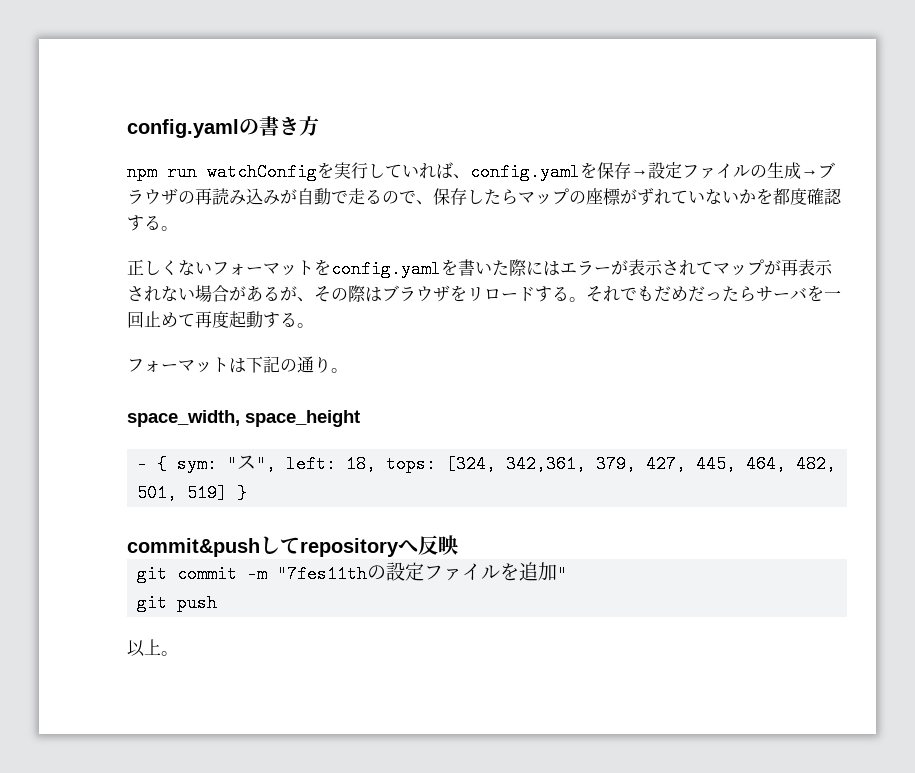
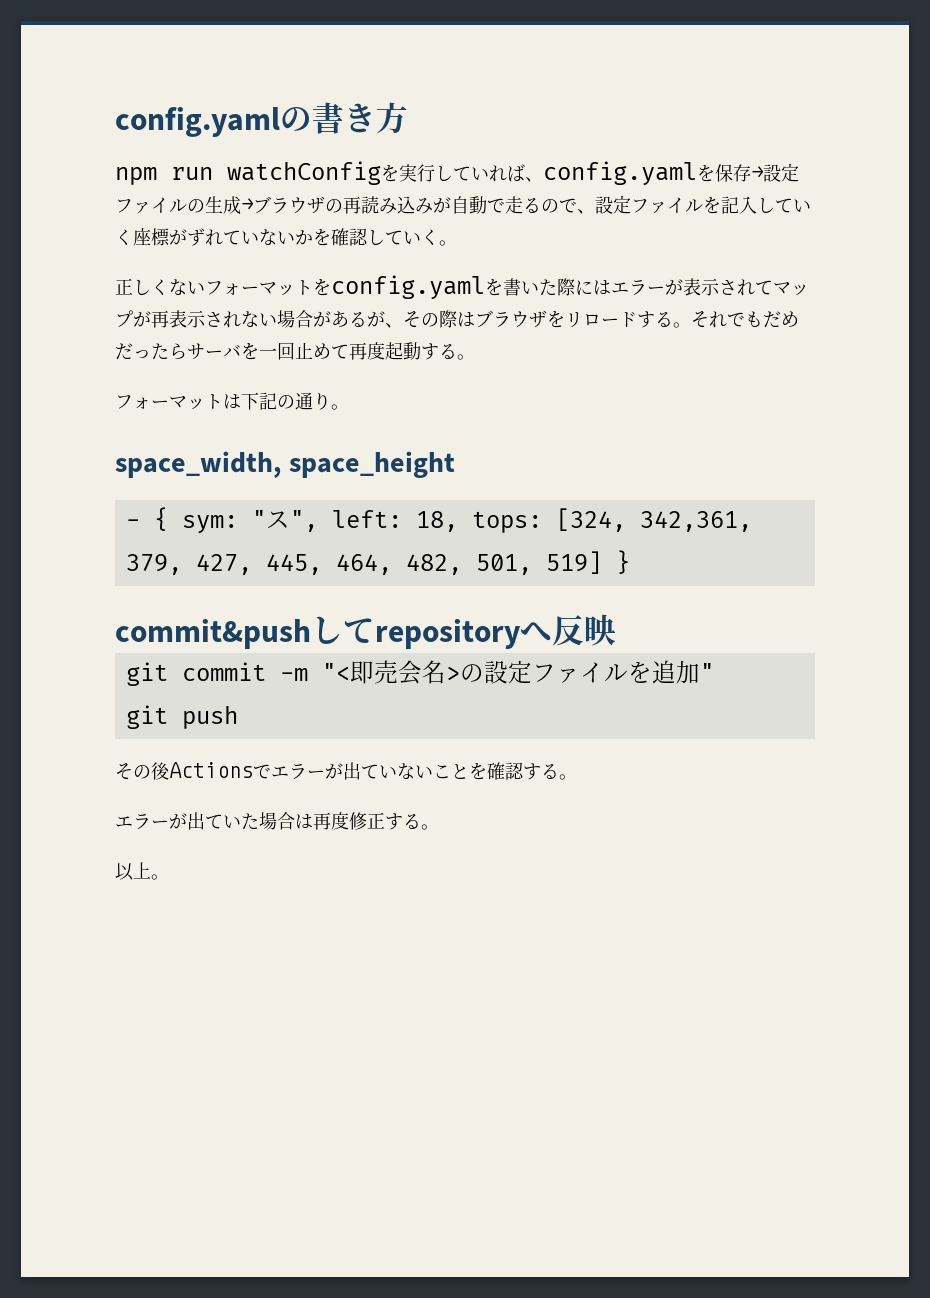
- npm run watchConfigを実行していれば、config.yamlを保存→設定ファイルの生成→ブラウザの再読み込みが自動で走るので、保存したらマップの座標がずれていないかを都度確認する。
+ npm run watchConfigを実行していれば、config.yamlを保存→設定ファイルの生成→ブラウザの再読み込みが自動で走るので、設定ファイルを記入していく座標がずれていないかを確認していく。
- git commit -m "7fes11thの設定ファイルを追加"
+ git commit -m "<即売会名>の設定ファイルを追加"
+ その後Actionsでエラーが出ていないことを確認する。
+ エラーが出ていた場合は再度修正する。

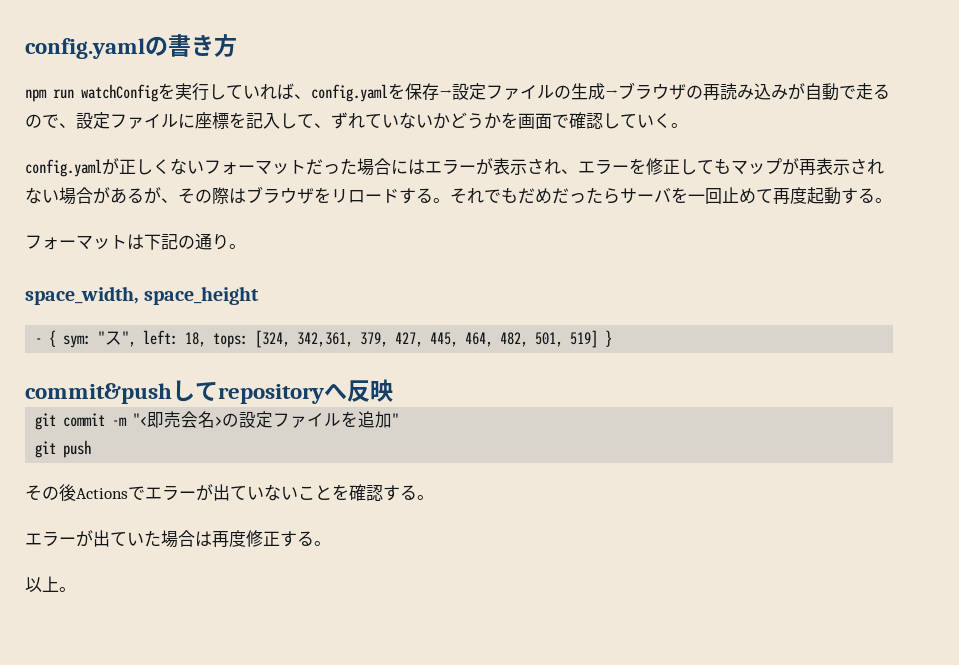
- npm run watchConfigを実行していれば、config.yamlを保存→設定ファイルの生成→ブラウザの再読み込みが自動で走るので、設定ファイルを記入していく座標がずれていないかを確認していく。
+ npm run watchConfigを実行していれば、config.yamlを保存→設定ファイルの生成→ブラウザの再読み込みが自動で走るので、設定ファイルに座標を記入して、ずれていないかどうかを画面で確認していく。
- 正しくないフォーマットをconfig.yamlを書いた際にはエラーが表示されてマップが再表示されない場合があるが、その際はブラウザをリロードする。
+ config.yamlが正しくないフォーマットだった場合にはエラーが表示され、エラーを修正してもマップが再表示されない場合があるが、その際はブラウザをリロードする。

